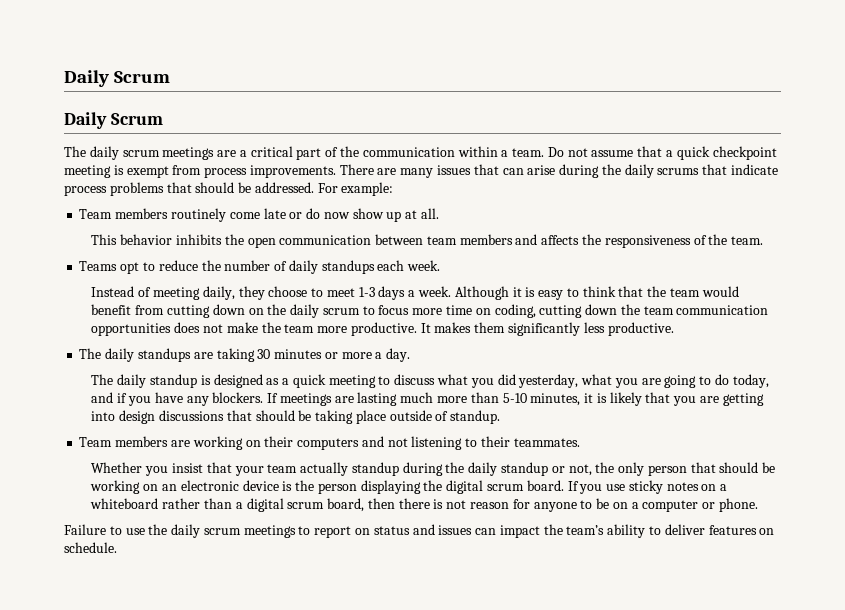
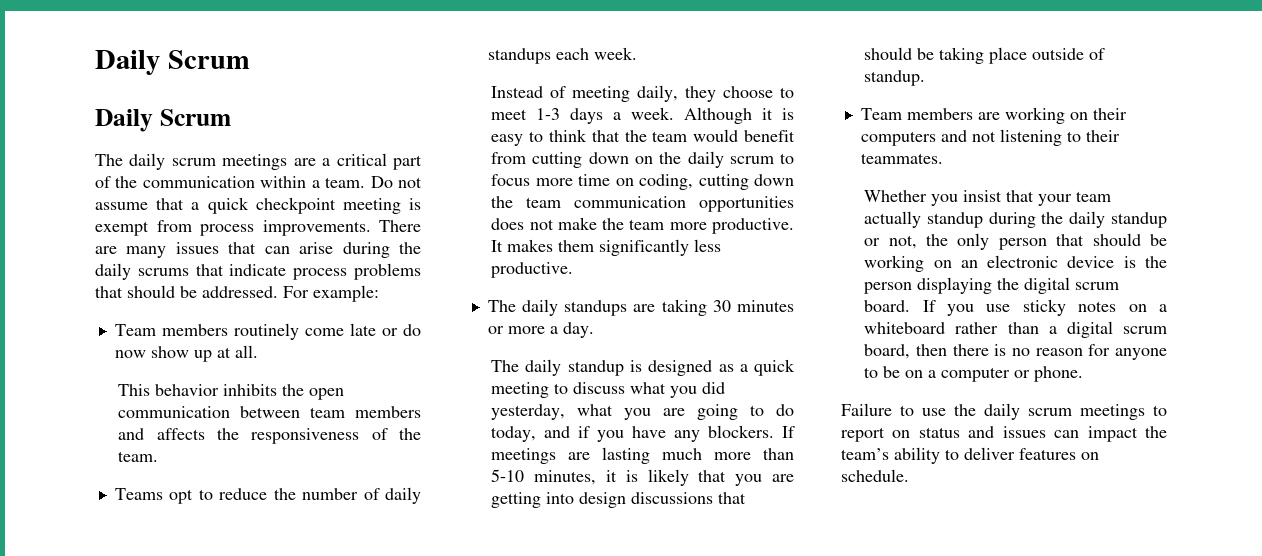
- If you use sticky notes on a whiteboard rather than a digital scrum board, then there is not reason for anyone to be on a computer or phone.
+ If you use sticky notes on a whiteboard rather than a digital scrum board, then there is no reason for anyone to be on a computer or phone.

